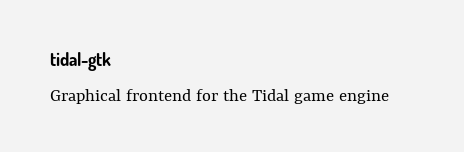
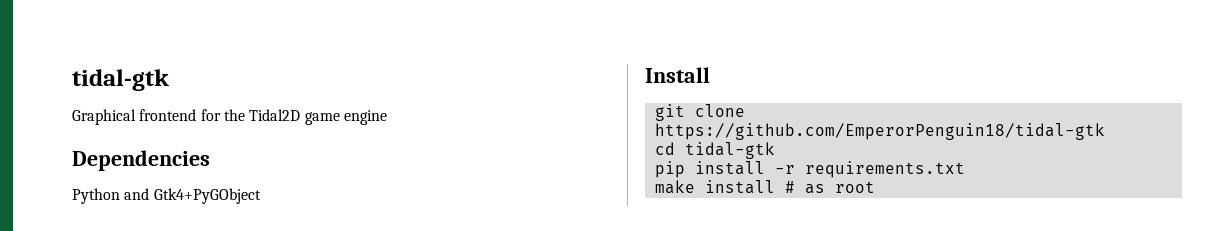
- Graphical frontend for the Tidal game engine
+ Graphical frontend for the Tidal2D game engine
+ Dependencies
+ Python and Gtk4+PyGObject
+ Install
+ git clone https://github.com/EmperorPenguin18/tidal-gtk
+ cd tidal-gtk
+ pip install -r requirements.txt
+ make install # as root

